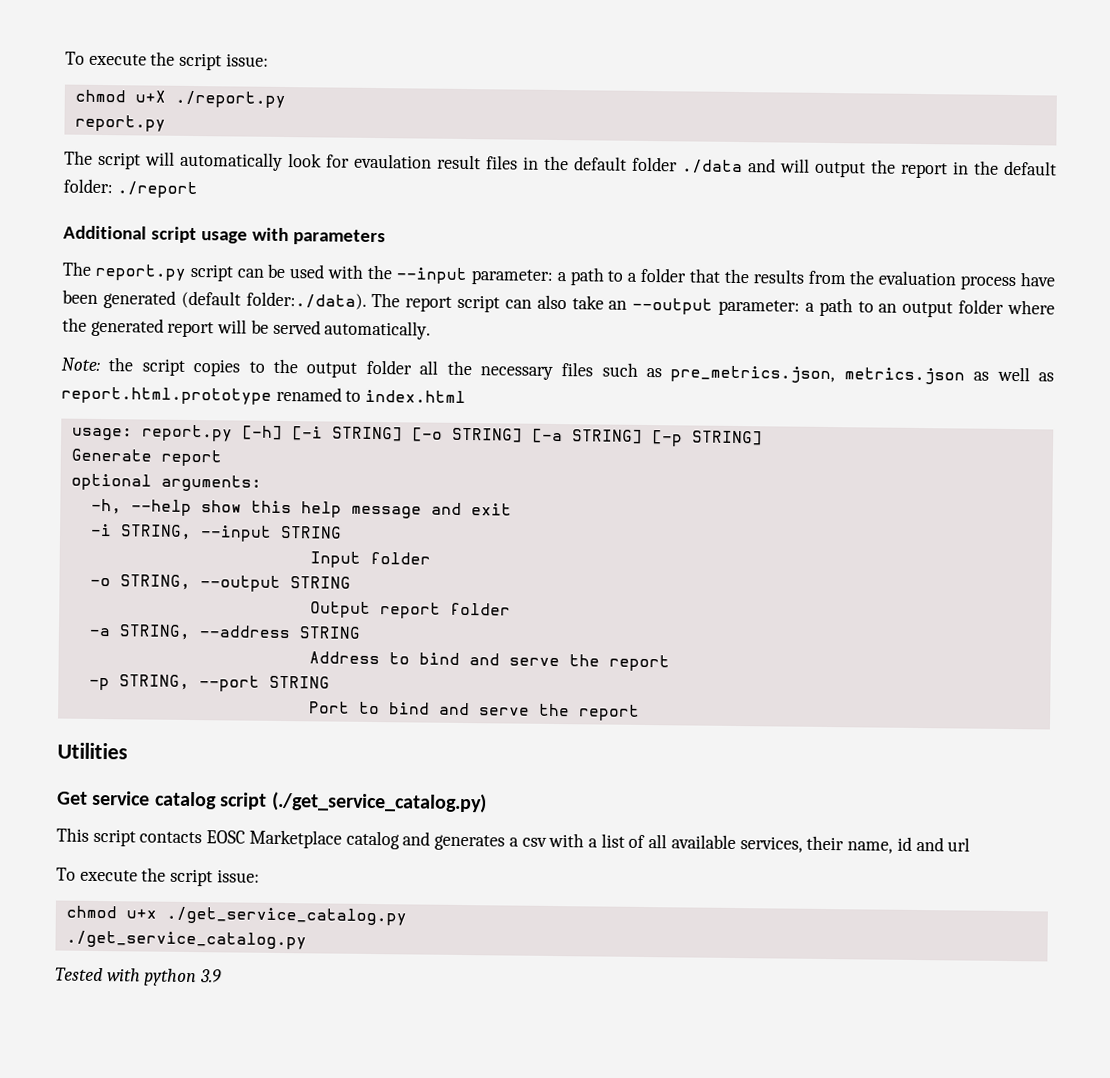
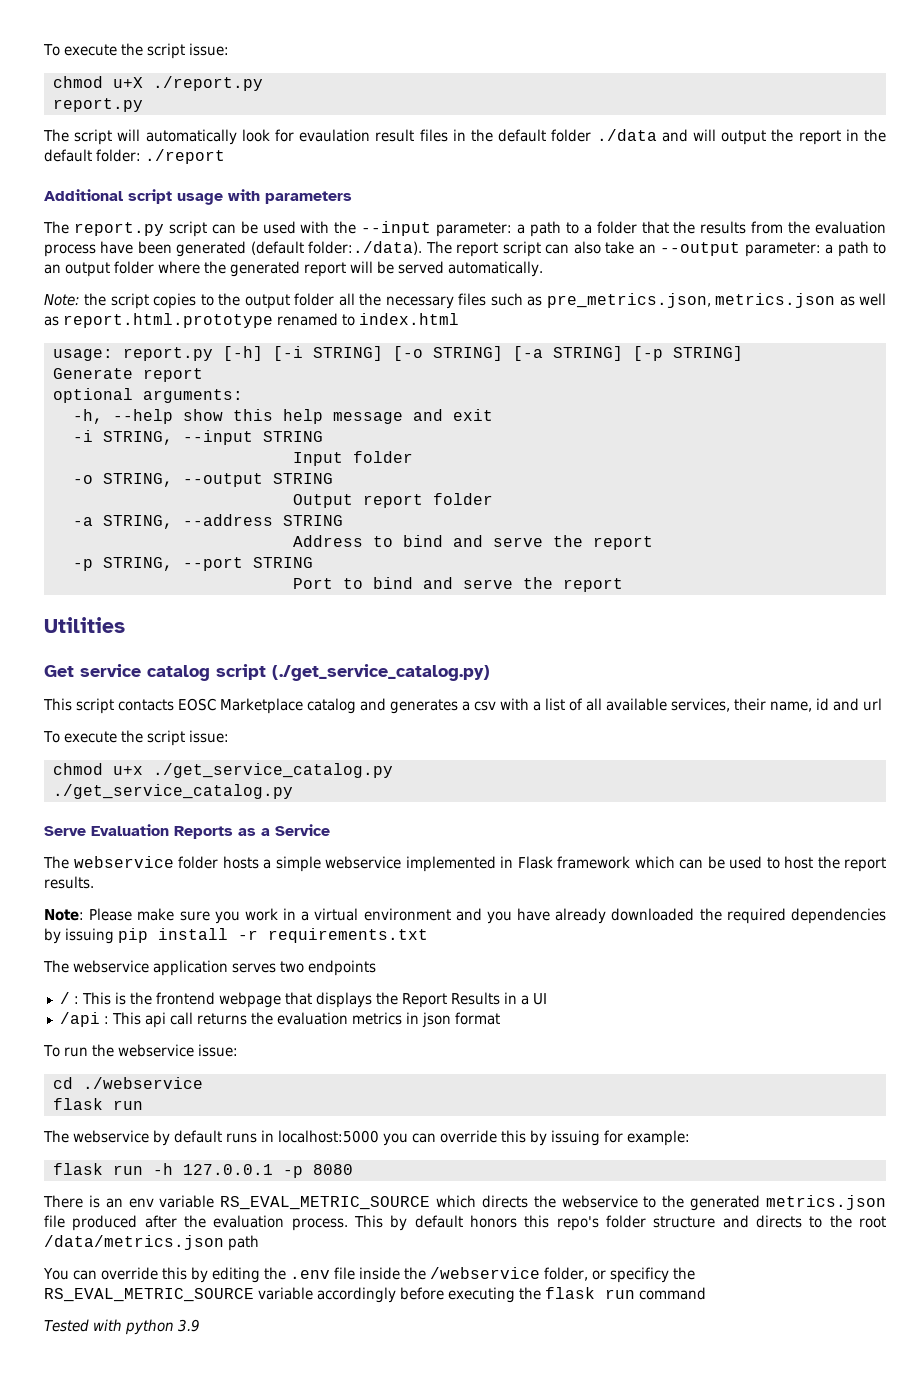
+ Serve Evaluation Reports as a Service
+ The webservice folder hosts a simple webservice implemented in Flask framework which can be used to host the report results.
+ Note: Please make sure you work in a virtual environment and you have already downloaded the required dependencies by issuing pip install -r requirements.txt
+ The webservice application serves two endpoints
+ / : This is the frontend webpage that displays the Report Results in a UI
+ /api : This api call returns the evaluation metrics in json format
+ To run the webservice issue:
+ cd ./webservice
+ flask run
+ The webservice by default runs in localhost:5000 you can override this by issuing for example:
+ flask run -h 127.0.0.1 -p 8080
+ There is an env variable RS_EVAL_METRIC_SOURCE which directs the webservice to the generated metrics.json file produced after the evaluation process. This by default honors this repo's folder structure and directs to the root /data/metrics.json path
+ You can override this by editing the .env file inside the /webservice folder, or specificy the RS_EVAL_METRIC_SOURCE variable accordingly before executing the flask run command

